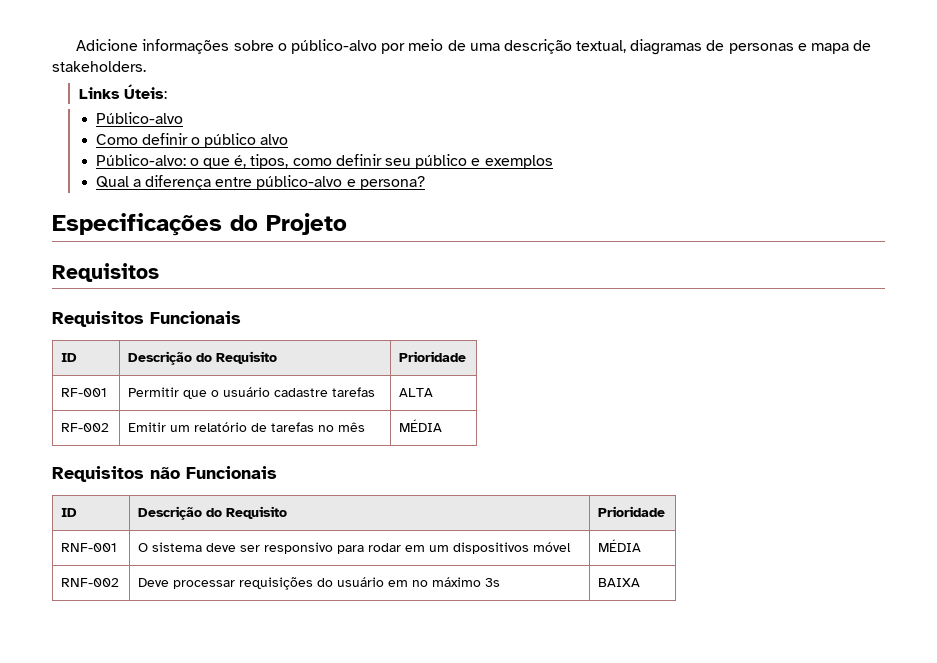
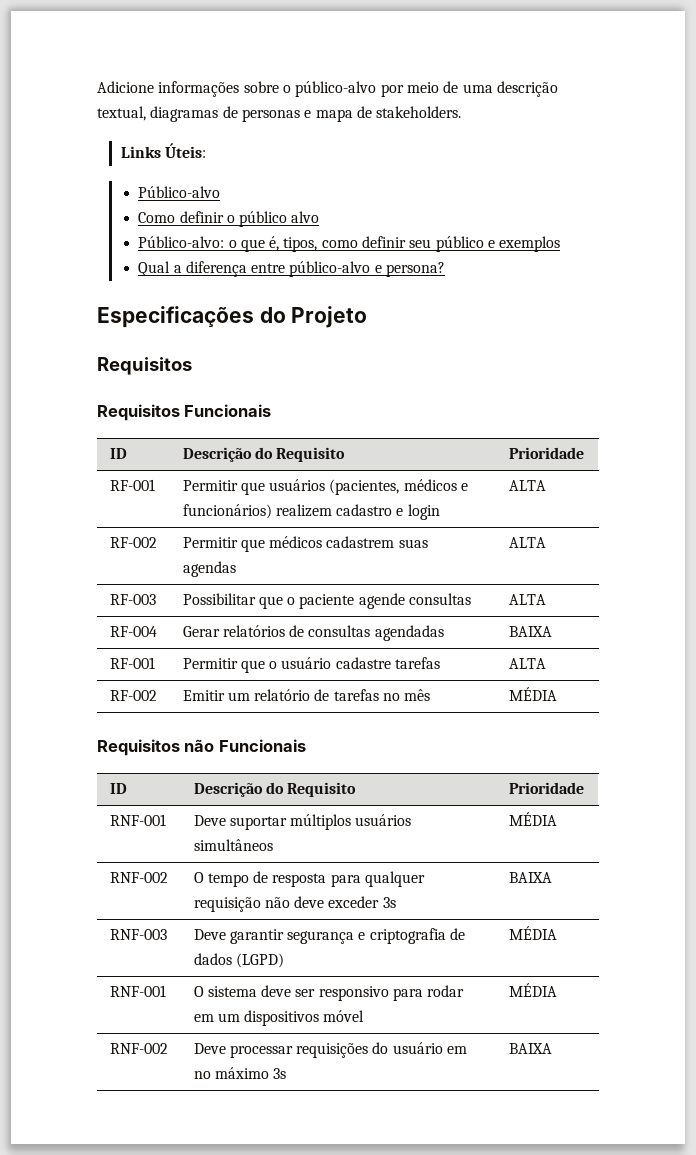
+ RF-001 | Permitir que usuários (pacientes, médicos e funcionários) realizem cadastro e login | ALTA
+ RF-002 | Permitir que médicos cadastrem suas agendas | ALTA
+ RF-003 | Possibilitar que o paciente agende consultas | ALTA
+ RF-004 | Gerar relatórios de consultas agendadas | BAIXA
+ RNF-001 | Deve suportar múltiplos usuários simultâneos | MÉDIA
+ RNF-002 | O tempo de resposta para qualquer requisição não deve exceder 3s | BAIXA
+ RNF-003 | Deve garantir segurança e criptografia de dados (LGPD) | MÉDIA

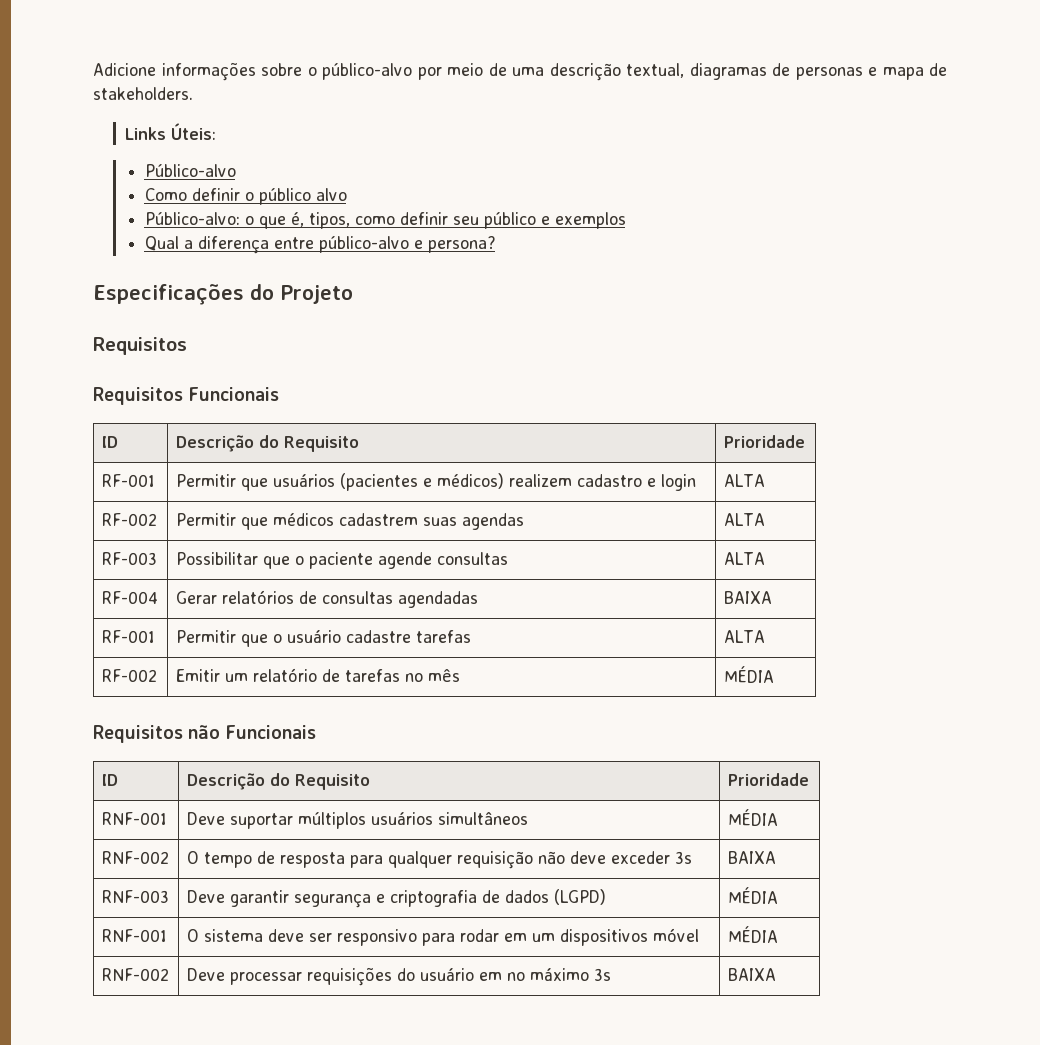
- RF-001 | Permitir que usuários (pacientes, médicos e funcionários) realizem cadastro e login | ALTA
+ RF-001 | Permitir que usuários (pacientes e médicos) realizem cadastro e login | ALTA

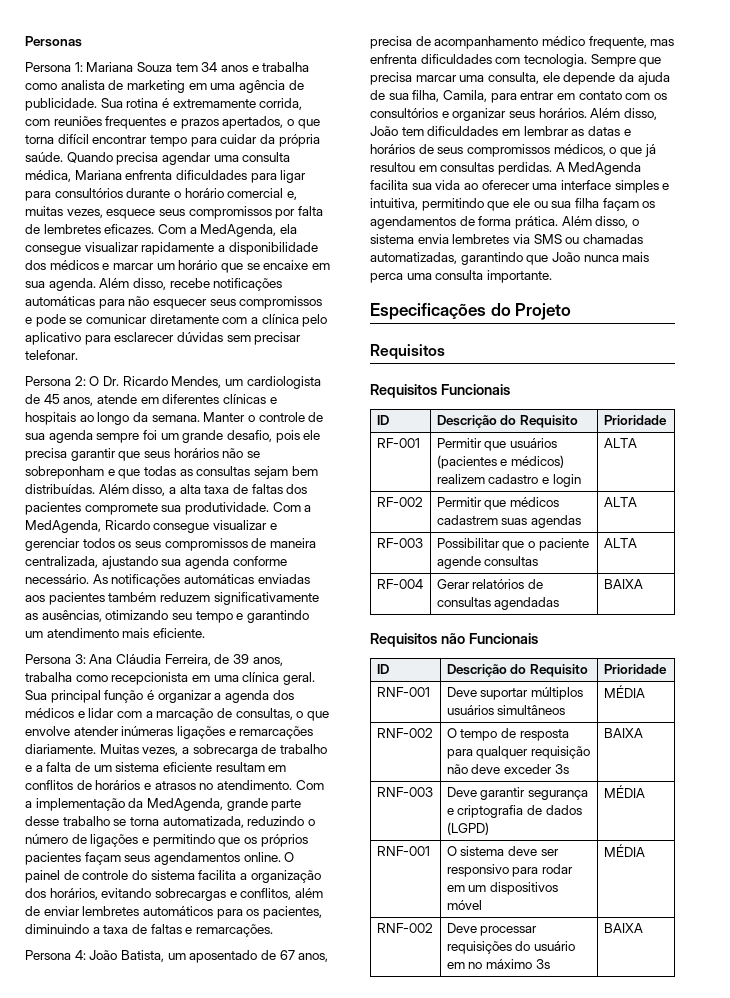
- Adicione informações sobre o público-alvo por meio de uma descrição textual, diagramas de personas e mapa de stakeholders.
- Links Úteis:
- Público-alvo
- Como definir o público alvo
- Público-alvo: o que é, tipos, como definir seu público e exemplos
- Qual a diferença entre público-alvo e persona?
+ Personas
+ Persona 1: Mariana Souza tem 34 anos e trabalha como analista de marketing em uma agência de publicidade. Sua rotina é extremamente corrida, com reuniões frequentes e prazos apertados, o que torna difícil encontrar tempo para cuidar da própria saúde. Quando precisa agendar uma consulta médica, Mariana enfrenta dificuldades para ligar para consultórios durante o horário comercial e, muitas vezes, esquece seus compromissos por falta de lembretes eficazes. Com a MedAgenda, ela consegue visualizar rapidamente a disponibilidade dos médicos e marcar um horário que se encaixe em sua agenda. Além disso, recebe notificações automáticas para não esquecer seus compromissos e pode se comunicar diretamente com a clínica pelo aplicativo para esclarecer dúvidas sem precisar telefonar.
+ Persona 2: O Dr. Ricardo Mendes, um cardiologista de 45 anos, atende em diferentes clínicas e hospitais ao longo da semana. Manter o controle de sua agenda sempre foi um grande desafio, pois ele precisa garantir que seus horários não se sobreponham e que todas as consultas sejam bem distribuídas. Além disso, a alta taxa de faltas dos pacientes compromete sua produtividade. Com a MedAgenda, Ricardo consegue visualizar e gerenciar todos os seus compromissos de maneira centralizada, ajustando sua agenda conforme necessário. As notificações automáticas enviadas aos pacientes também reduzem significativamente as ausências, otimizando seu tempo e garantindo um atendimento mais eficiente.
+ Persona 3: Ana Cláudia Ferreira, de 39 anos, trabalha como recepcionista em uma clínica geral. Sua principal função é organizar a agenda dos médicos e lidar com a marcação de consultas, o que envolve atender inúmeras ligações e remarcações diariamente. Muitas vezes, a sobrecarga de trabalho e a falta de um sistema eficiente resultam em conflitos de horários e atrasos no atendimento. Com a implementação da MedAgenda, grande parte desse trabalho se torna automatizada, reduzindo o número de ligações e permitindo que os próprios pacientes façam seus agendamentos online. O painel de controle do sistema facilita a organização dos horários, evitando sobrecargas e conflitos, além de enviar lembretes automáticos para os pacientes, diminuindo a taxa de faltas e remarcações.
+ Persona 4: João Batista, um aposentado de 67 anos, precisa de acompanhamento médico frequente, mas enfrenta dificuldades com tecnologia. Sempre que precisa marcar uma consulta, ele depende da ajuda de sua filha, Camila, para entrar em contato com os consultórios e organizar seus horários. Além disso, João tem dificuldades em lembrar as datas e horários de seus compromissos médicos, o que já resultou em consultas perdidas. A MedAgenda facilita sua vida ao oferecer uma interface simples e intuitiva, permitindo que ele ou sua filha façam os agendamentos de forma prática. Além disso, o sistema envia lembretes via SMS ou chamadas automatizadas, garantindo que João nunca mais perca uma consulta importante.
- RF-001 | Permitir que o usuário cadastre tarefas | ALTA
- RF-002 | Emitir um relatório de tarefas no mês | MÉDIA

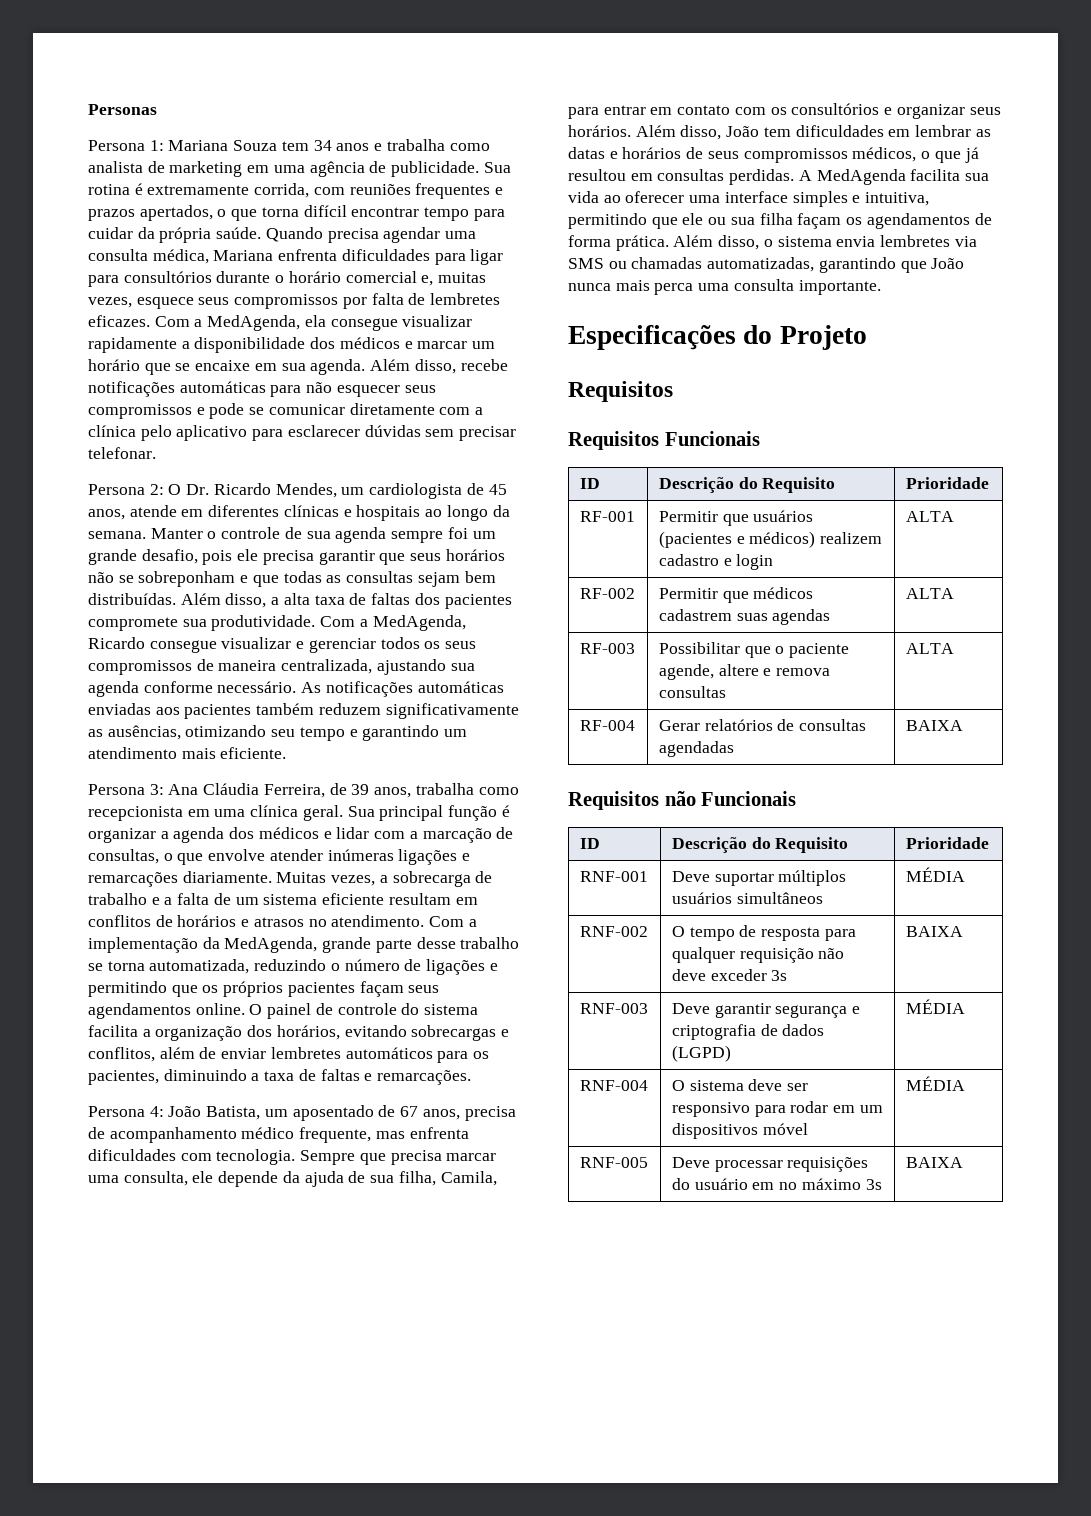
- RF-003 | Possibilitar que o paciente agende consultas | ALTA
+ RF-003 | Possibilitar que o paciente agende, altere e remova consultas | ALTA
- RNF-001 | O sistema deve ser responsivo para rodar em um dispositivos móvel | MÉDIA
+ RNF-004 | O sistema deve ser responsivo para rodar em um dispositivos móvel | MÉDIA
- RNF-002 | Deve processar requisições do usuário em no máximo 3s | BAIXA
+ RNF-005 | Deve processar requisições do usuário em no máximo 3s | BAIXA

